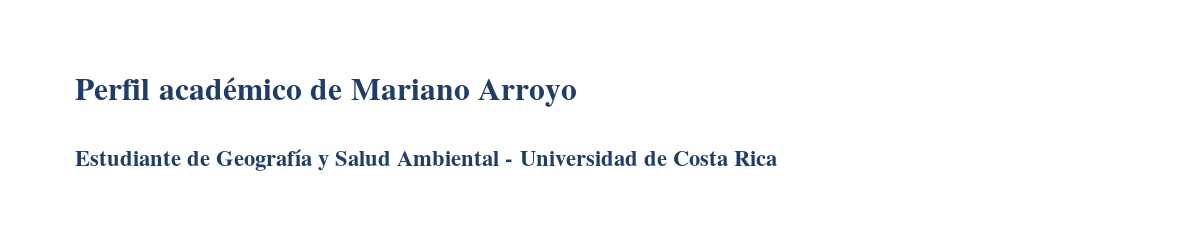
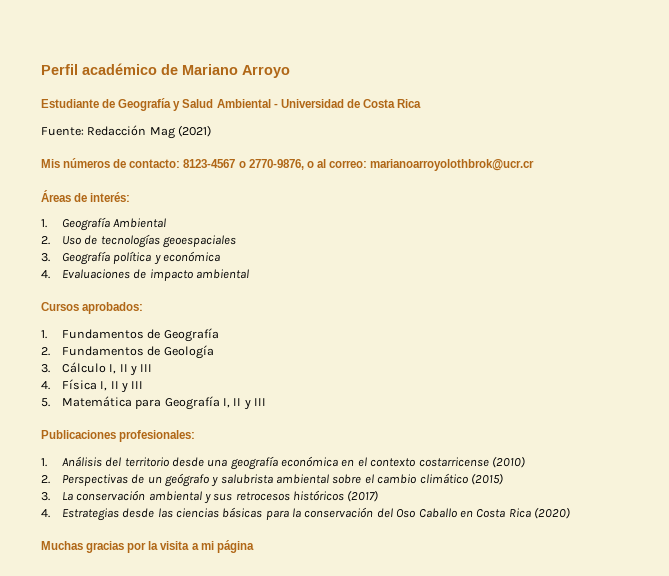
+ Fuente: Redacción Mag (2021)
+ Mis números de contacto: 8123-4567 o 2770-9876, o al correo: marianoarroyolothbrok@ucr.cr
+ Áreas de interés:
+ 1. Geografía Ambiental
+ 2. Uso de tecnologías geoespaciales
+ 3. Geografía política y económica
+ 4. Evaluaciones de impacto ambiental
+ Cursos aprobados:
+ 1. Fundamentos de Geografía
+ 2. Fundamentos de Geología
+ 3. Cálculo I, II y III
+ 4. Física I, II y III
+ 5. Matemática para Geografía I, II y III
+ Publicaciones profesionales:
+ 1. Análisis del territorio desde una geografía económica en el contexto costarricense (2010)
+ 2. Perspectivas de un geógrafo y salubrista ambiental sobre el cambio climático (2015)
+ 3. La conservación ambiental y sus retrocesos históricos (2017)
+ 4. Estrategias desde las ciencias básicas para la conservación del Oso Caballo en Costa Rica (2020)
+ Muchas gracias por la visita a mi página

